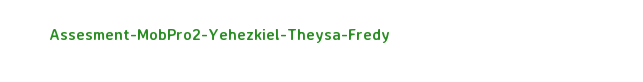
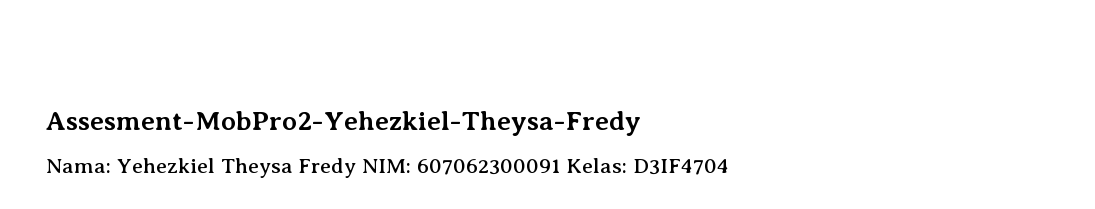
+ Nama: Yehezkiel Theysa Fredy NIM: 607062300091 Kelas: D3IF4704

